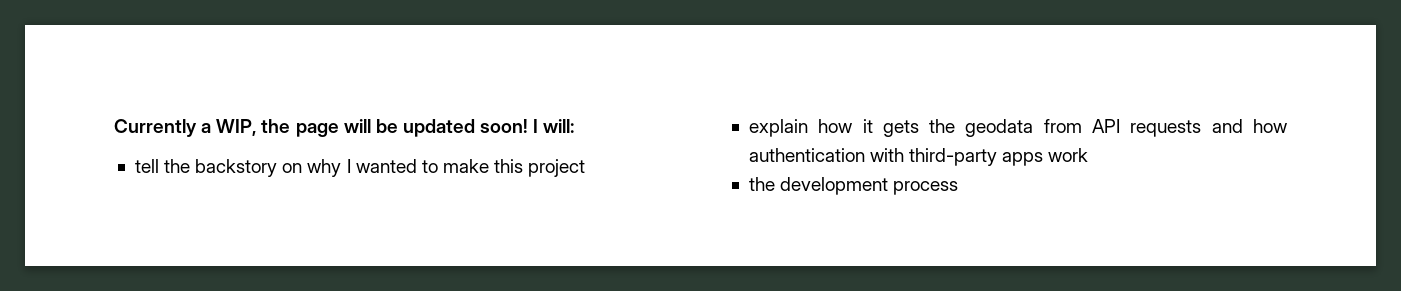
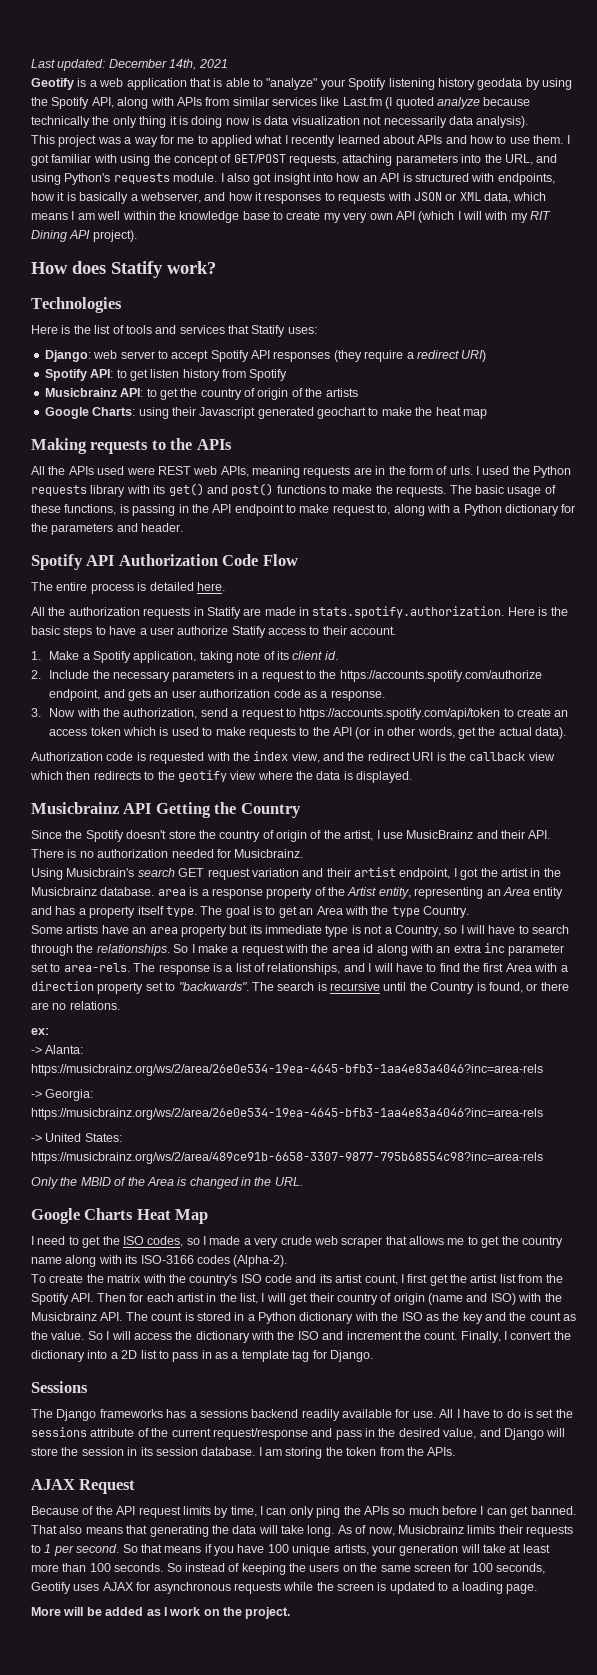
- Currently a WIP, the page will be updated soon! I will:
- tell the backstory on why I wanted to make this project
- explain how it gets the geodata from API requests and how authentication with third-party apps work
- the development process
+ Last updated: December 14th, 2021
+ Geotify is a web application that is able to "analyze" your Spotify listening history geodata by using the Spotify API, along with APIs from similar services like Last.fm (I quoted analyze because technically the only thing it is doing now is data visualization not necessarily data analysis).
+ This project was a way for me to applied what I recently learned about APIs and how to use them. I got familiar with using the concept of GET/POST requests, attaching parameters into the URL, and using Python's requests module. I also got insight into how an API is structured with endpoints, how it is basically a webserver, and how it responses to requests with JSON or XML data, which means I am well within the knowledge base to create my very own API (which I will with my RIT Dining API project).
+ How does Statify work?
+ Technologies
+ Here is the list of tools and services that Statify uses:
+ Django: web server to accept Spotify API responses (they require a redirect URI)
+ Spotify API: to get listen history from Spotify
+ Musicbrainz API: to get the country of origin of the artists
+ Google Charts: using their Javascript generated geochart to make the heat map
+ Making requests to the APIs
+ All the APIs used were REST web APIs, meaning requests are in the form of urls. I used the Python requests library with its get() and post() functions to make the requests. The basic usage of these functions, is passing in the API endpoint to make request to, along with a Python dictionary for the parameters and header.
+ Spotify API Authorization Code Flow
+ The entire process is detailed here.
+ All the authorization requests in Statify are made in stats.spotify.authorization. Here is the basic steps to have a user authorize Statify access to their account.
+ 1. Make a Spotify application, taking note of its client id.
+ 2. Include the necessary parameters in a request to the https://accounts.spotify.com/authorize endpoint, and gets an user authorization code as a response.
+ 3. Now with the authorization, send a request to https://accounts.spotify.com/api/token to create an access token which is used to make requests to the API (or in other words, get the actual data).
+ Authorization code is requested with the index view, and the redirect URI is the callback view which then redirects to the geotify view where the data is displayed.
+ Musicbrainz API Getting the Country
+ Since the Spotify doesn't store the country of origin of the artist, I use MusicBrainz and their API. There is no authorization needed for Musicbrainz.
+ Using Musicbrain's search GET request variation and their artist endpoint, I got the artist in the Musicbrainz database. area is a response property of the Artist entity, representing an Area entity and has a property itself type. The goal is to get an Area with the type Country.
+ Some artists have an area property but its immediate type is not a Country, so I will have to search through the relationships. So I make a request with the area id along with an extra inc parameter set to area-rels. The response is a list of relationships, and I will have to find the first Area with a direction property set to "backwards". The search is recursive until the Country is found, or there are no relations.
+ ex:
+ -> Alanta: https://musicbrainz.org/ws/2/area/26e0e534-19ea-4645-bfb3-1aa4e83a4046?inc=area-rels
+ -> Georgia: https://musicbrainz.org/ws/2/area/26e0e534-19ea-4645-bfb3-1aa4e83a4046?inc=area-rels
+ -> United States: https://musicbrainz.org/ws/2/area/489ce91b-6658-3307-9877-795b68554c98?inc=area-rels
+ Only the MBID of the Area is changed in the URL.
+ Google Charts Heat Map
+ I need to get the ISO codes, so I made a very crude web scraper that allows me to get the country name along with its ISO-3166 codes (Alpha-2).
+ To create the matrix with the country's ISO code and its artist count, I first get the artist list from the Spotify API. Then for each artist in the list, I will get their country of origin (name and ISO) with the Musicbrainz API. The count is stored in a Python dictionary with the ISO as the key and the count as the value. So I will access the dictionary with the ISO and increment the count. Finally, I convert the dictionary into a 2D list to pass in as a template tag for Django.
+ Sessions
+ The Django frameworks has a sessions backend readily available for use. All I have to do is set the sessions attribute of the current request/response and pass in the desired value, and Django will store the session in its session database. I am storing the token from the APIs.
+ AJAX Request
+ Because of the API request limits by time, I can only ping the APIs so much before I can get banned. That also means that generating the data will take long. As of now, Musicbrainz limits their requests to 1 per second. So that means if you have 100 unique artists, your generation will take at least more than 100 seconds. So instead of keeping the users on the same screen for 100 seconds, Geotify uses AJAX for asynchronous requests while the screen is updated to a loading page.
+ More will be added as I work on the project.

